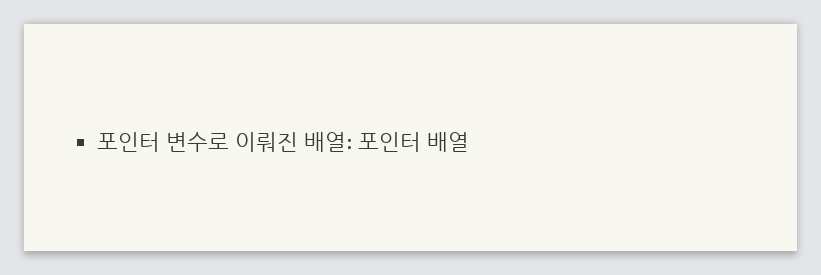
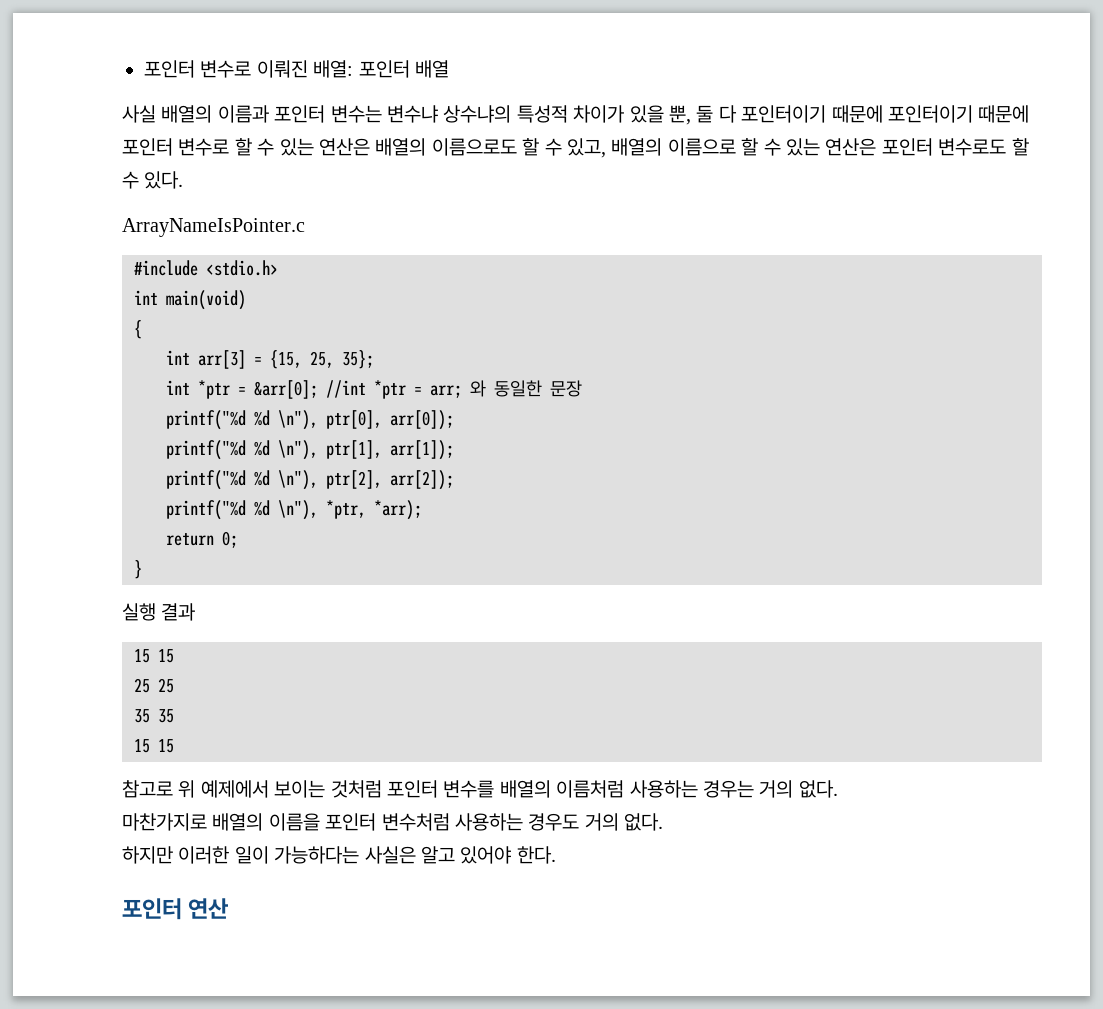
+ 사실 배열의 이름과 포인터 변수는 변수냐 상수냐의 특성적 차이가 있을 뿐, 둘 다 포인터이기 때문에 포인터이기 때문에 포인터 변수로 할 수 있는 연산은 배열의 이름으로도 할 수 있고, 배열의 이름으로 할 수 있는 연산은 포인터 변수로도 할 수 있다.
+ ArrayNameIsPointer.c
+ #include <stdio.h>
+ int main(void)
+ {
+ int arr[3] = {15, 25, 35};
+ int *ptr = &arr[0]; //int *ptr = arr; 와 동일한 문장
+ printf("%d %d \n"), ptr[0], arr[0]);
+ printf("%d %d \n"), ptr[1], arr[1]);
+ printf("%d %d \n"), ptr[2], arr[2]);
+ printf("%d %d \n"), *ptr, *arr);
+ return 0;
+ }
+ 실행 결과
+ 15 15
+ 25 25
+ 35 35
+ 15 15
+ 참고로 위 예제에서 보이는 것처럼 포인터 변수를 배열의 이름처럼 사용하는 경우는 거의 없다.
+ 마찬가지로 배열의 이름을 포인터 변수처럼 사용하는 경우도 거의 없다.
+ 하지만 이러한 일이 가능하다는 사실은 알고 있어야 한다.
+ 포인터 연산

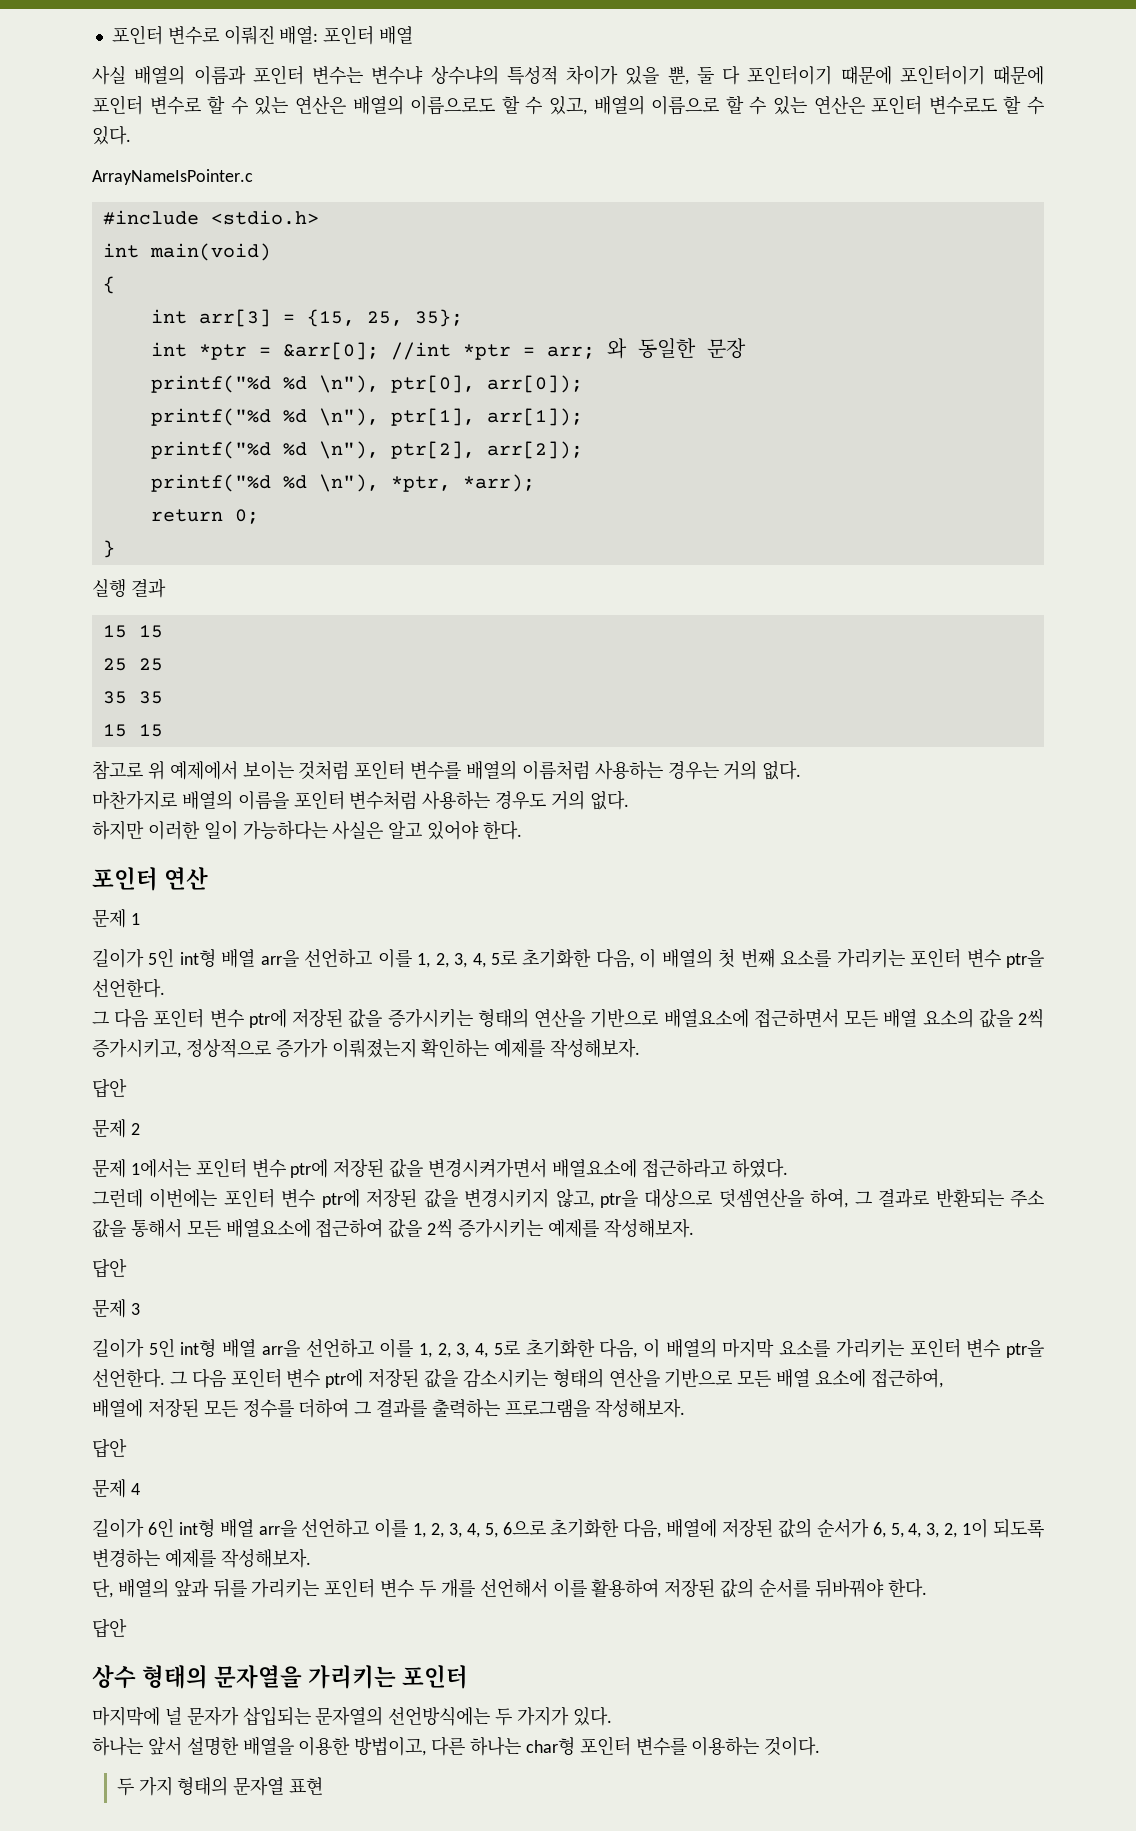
+ 문제 1
+ 길이가 5인 int형 배열 arr을 선언하고 이를 1, 2, 3, 4, 5로 초기화한 다음, 이 배열의 첫 번째 요소를 가리키는 포인터 변수 ptr을 선언한다.
+ 그 다음 포인터 변수 ptr에 저장된 값을 증가시키는 형태의 연산을 기반으로 배열요소에 접근하면서 모든 배열 요소의 값을 2씩 증가시키고, 정상적으로 증가가 이뤄졌는지 확인하는 예제를 작성해보자.
+ 답안
+ 문제 2
+ 문제 1에서는 포인터 변수 ptr에 저장된 값을 변경시켜가면서 배열요소에 접근하라고 하였다.
+ 그런데 이번에는 포인터 변수 ptr에 저장된 값을 변경시키지 않고, ptr을 대상으로 덧셈연산을 하여, 그 결과로 반환되는 주소 값을 통해서 모든 배열요소에 접근하여 값을 2씩 증가시키는 예제를 작성해보자.
+ 답안
+ 문제 3
+ 길이가 5인 int형 배열 arr을 선언하고 이를 1, 2, 3, 4, 5로 초기화한 다음, 이 배열의 마지막 요소를 가리키는 포인터 변수 ptr을 선언한다. 그 다음 포인터 변수 ptr에 저장된 값을 감소시키는 형태의 연산을 기반으로 모든 배열 요소에 접근하여,
+ 배열에 저장된 모든 정수를 더하여 그 결과를 출력하는 프로그램을 작성해보자.
+ 답안
+ 문제 4
+ 길이가 6인 int형 배열 arr을 선언하고 이를 1, 2, 3, 4, 5, 6으로 초기화한 다음, 배열에 저장된 값의 순서가 6, 5, 4, 3, 2, 1이 되도록 변경하는 예제를 작성해보자.
+ 단, 배열의 앞과 뒤를 가리키는 포인터 변수 두 개를 선언해서 이를 활용하여 저장된 값의 순서를 뒤바꿔야 한다.
+ 답안
+ 상수 형태의 문자열을 가리키는 포인터
+ 마지막에 널 문자가 삽입되는 문자열의 선언방식에는 두 가지가 있다.
+ 하나는 앞서 설명한 배열을 이용한 방법이고, 다른 하나는 char형 포인터 변수를 이용하는 것이다.
+ 두 가지 형태의 문자열 표현

